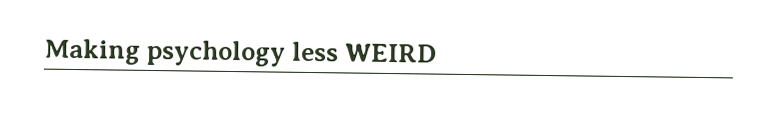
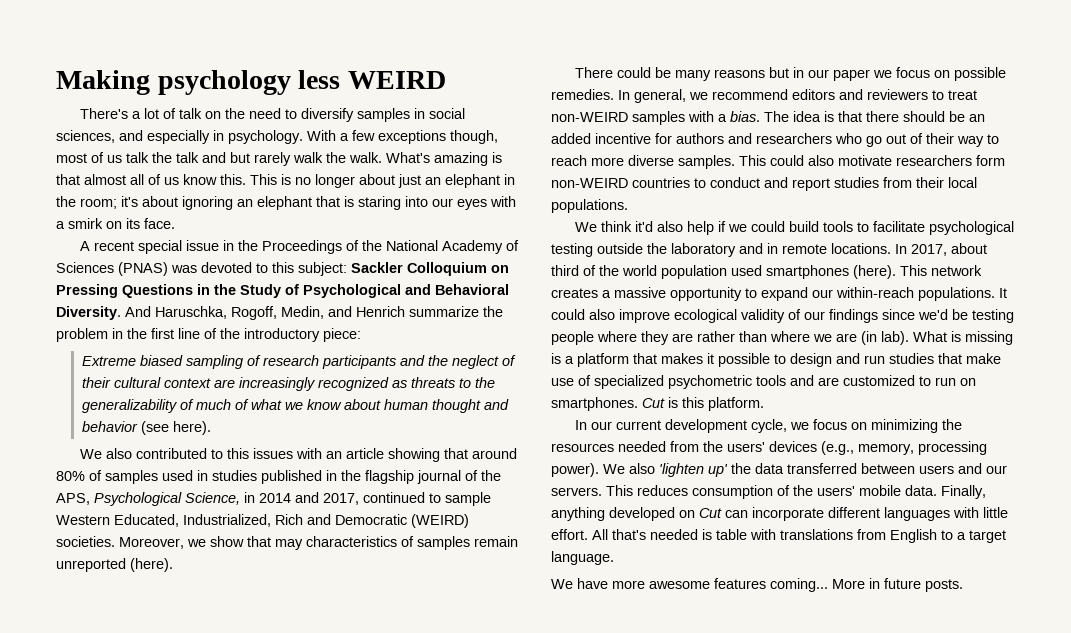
+ There's a lot of talk on the need to diversify samples in social sciences, and especially in psychology. With a few exceptions though, most of us talk the talk and but rarely walk the walk. What's amazing is that almost all of us know this. This is no longer about just an elephant in the room; it's about ignoring an elephant that is staring into our eyes with a smirk on its face.
+ A recent special issue in the Proceedings of the National Academy of Sciences (PNAS) was devoted to this subject: Sackler Colloquium on Pressing Questions in the Study of Psychological and Behavioral Diversity. And Haruschka, Rogoff, Medin, and Henrich summarize the problem in the first line of the introductory piece:
+ Extreme biased sampling of research participants and the neglect of their cultural context are increasingly recognized as threats to the generalizability of much of what we know about human thought and behavior (see here).
+ We also contributed to this issues with an article showing that around 80% of samples used in studies published in the flagship journal of the APS, Psychological Science, in 2014 and 2017, continued to sample Western Educated, Industrialized, Rich and Democratic (WEIRD) societies. Moreover, we show that may characteristics of samples remain unreported (here).
+ There could be many reasons but in our paper we focus on possible remedies. In general, we recommend editors and reviewers to treat non-WEIRD samples with a bias. The idea is that there should be an added incentive for authors and researchers who go out of their way to reach more diverse samples. This could also motivate researchers form non-WEIRD countries to conduct and report studies from their local populations.
+ We think it'd also help if we could build tools to facilitate psychological testing outside the laboratory and in remote locations. In 2017, about third of the world population used smartphones (here). This network creates a massive opportunity to expand our within-reach populations. It could also improve ecological validity of our findings since we'd be testing people where they are rather than where we are (in lab). What is missing is a platform that makes it possible to design and run studies that make use of specialized psychometric tools and are customized to run on smartphones. Cut is this platform.
+ In our current development cycle, we focus on minimizing the resources needed from the users' devices (e.g., memory, processing power). We also 'lighten up' the data transferred between users and our servers. This reduces consumption of the users' mobile data. Finally, anything developed on Cut can incorporate different languages with little effort. All that's needed is table with translations from English to a target language.
+ We have more awesome features coming... More in future posts.

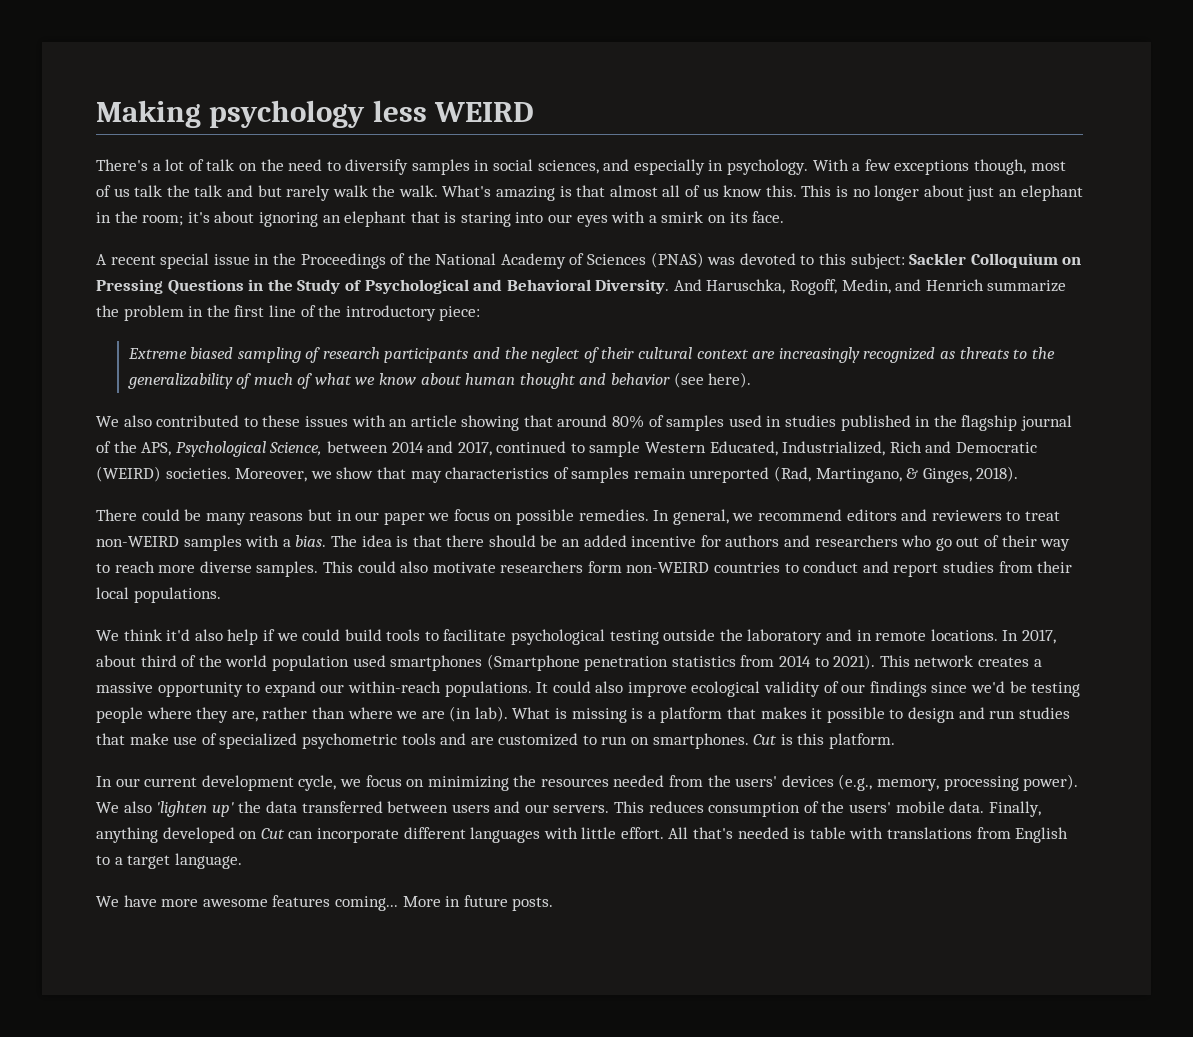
- We also contributed to this issues with an article showing that around 80% of samples used in studies published in the flagship journal of the APS, Psychological Science, in 2014 and 2017, continued to sample Western Educated, Industrialized, Rich and Democratic (WEIRD) societies.
+ We also contributed to these issues with an article showing that around 80% of samples used in studies published in the flagship journal of the APS, Psychological Science, between 2014 and 2017, continued to sample Western Educated, Industrialized, Rich and Democratic (WEIRD) societies.
- Moreover, we show that may characteristics of samples remain unreported (here).
+ Moreover, we show that may characteristics of samples remain unreported (Rad, Martingano, & Ginges, 2018).
- In 2017, about third of the world population used smartphones (here).
+ In 2017, about third of the world population used smartphones (Smartphone penetration statistics from 2014 to 2021).
- It could also improve ecological validity of our findings since we'd be testing people where they are rather than where we are (in lab).
+ It could also improve ecological validity of our findings since we'd be testing people where they are, rather than where we are (in lab).

